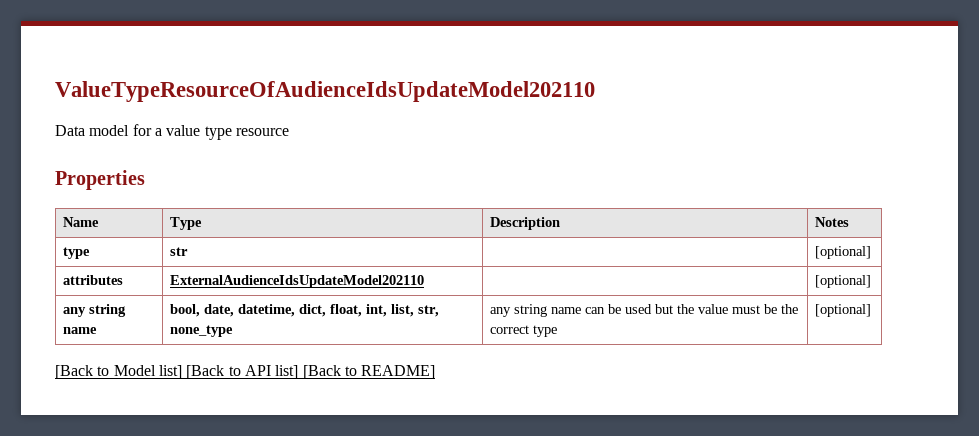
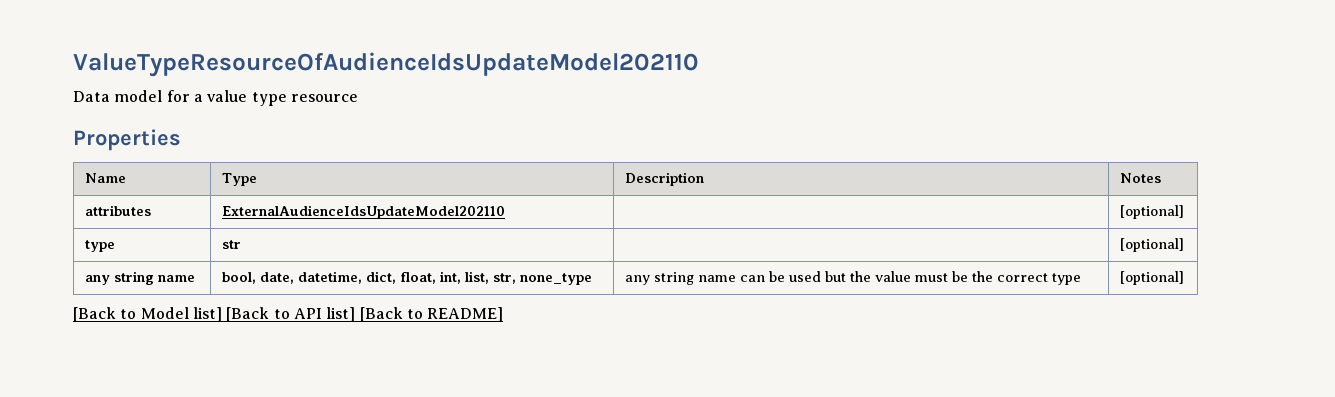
+ attributes | ExternalAudienceIdsUpdateModel202110 | | [optional]
  type | str | | [optional]
- attributes | ExternalAudienceIdsUpdateModel202110 | | [optional]

